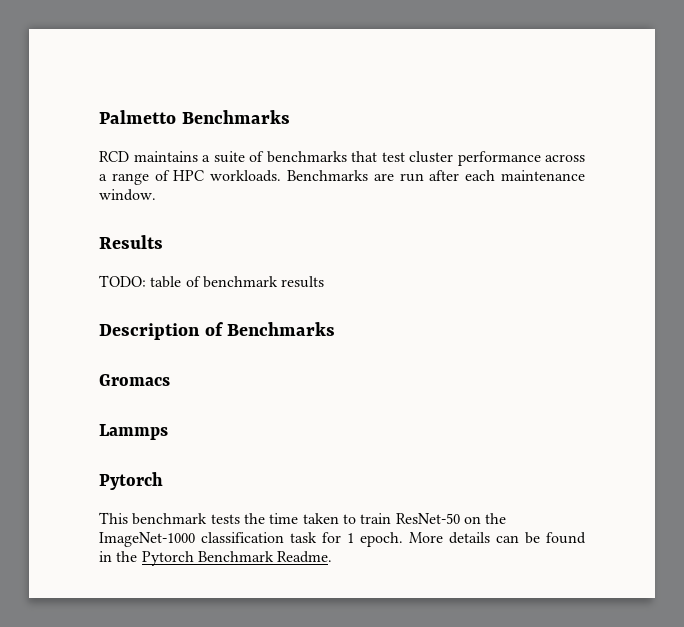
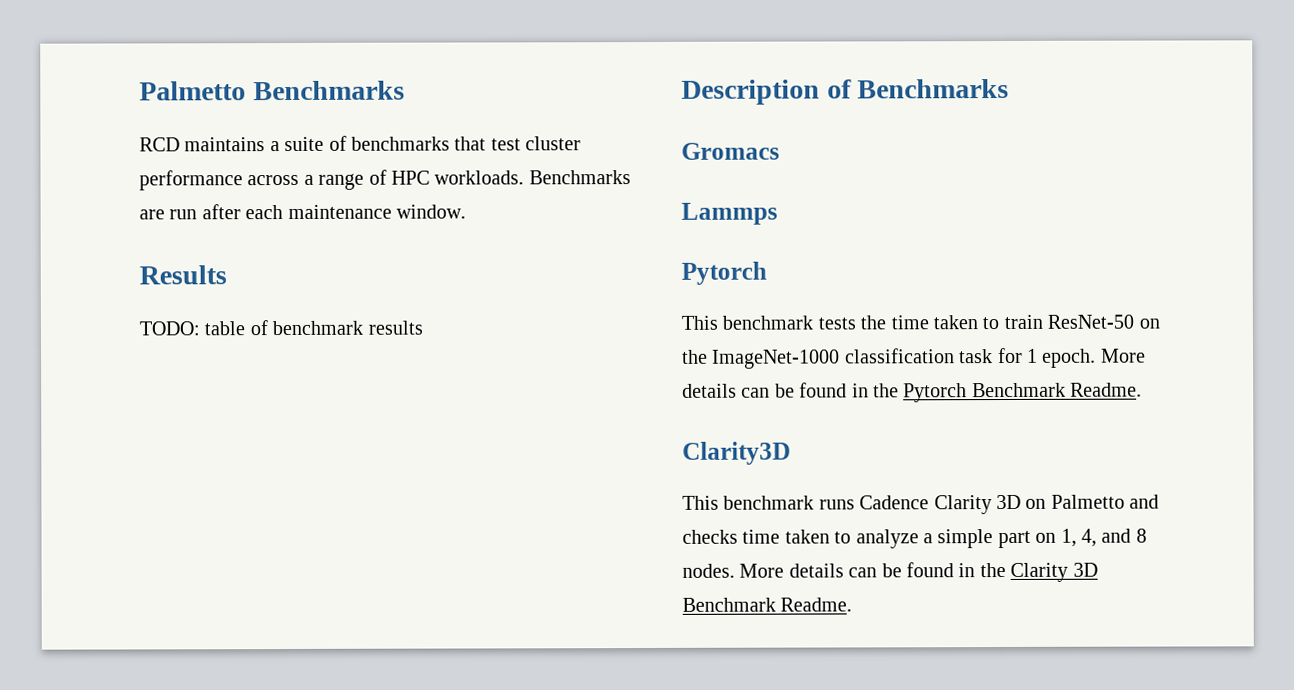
+ Clarity3D
+ This benchmark runs Cadence Clarity 3D on Palmetto and checks time taken to analyze a simple part on 1, 4, and 8 nodes. More details can be found in the Clarity 3D Benchmark Readme.

